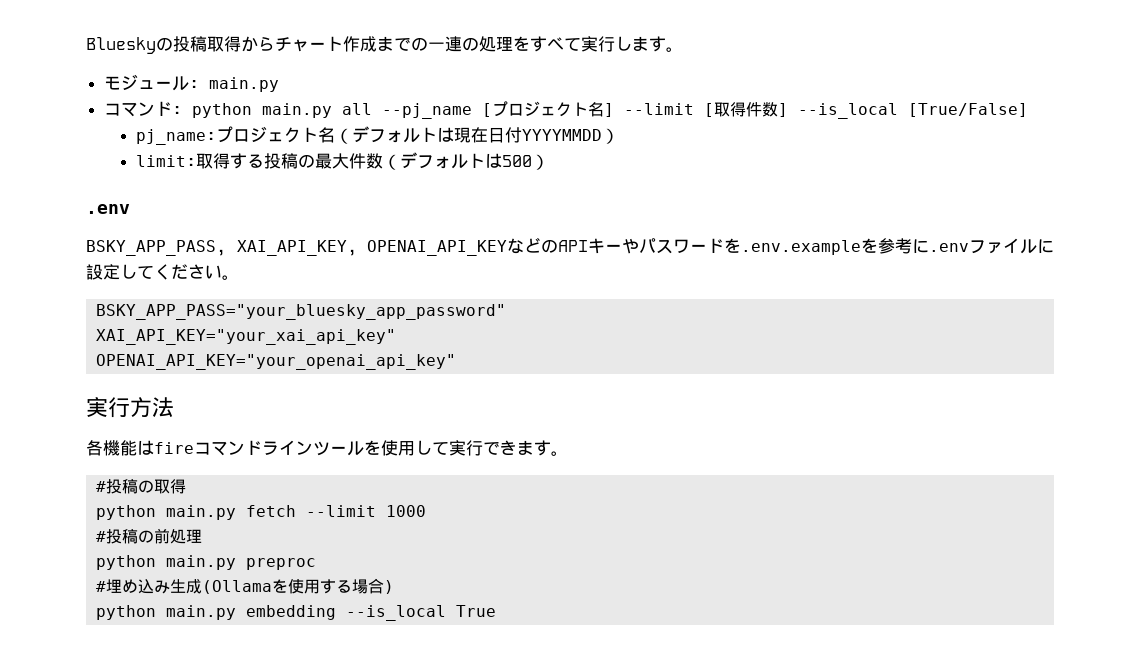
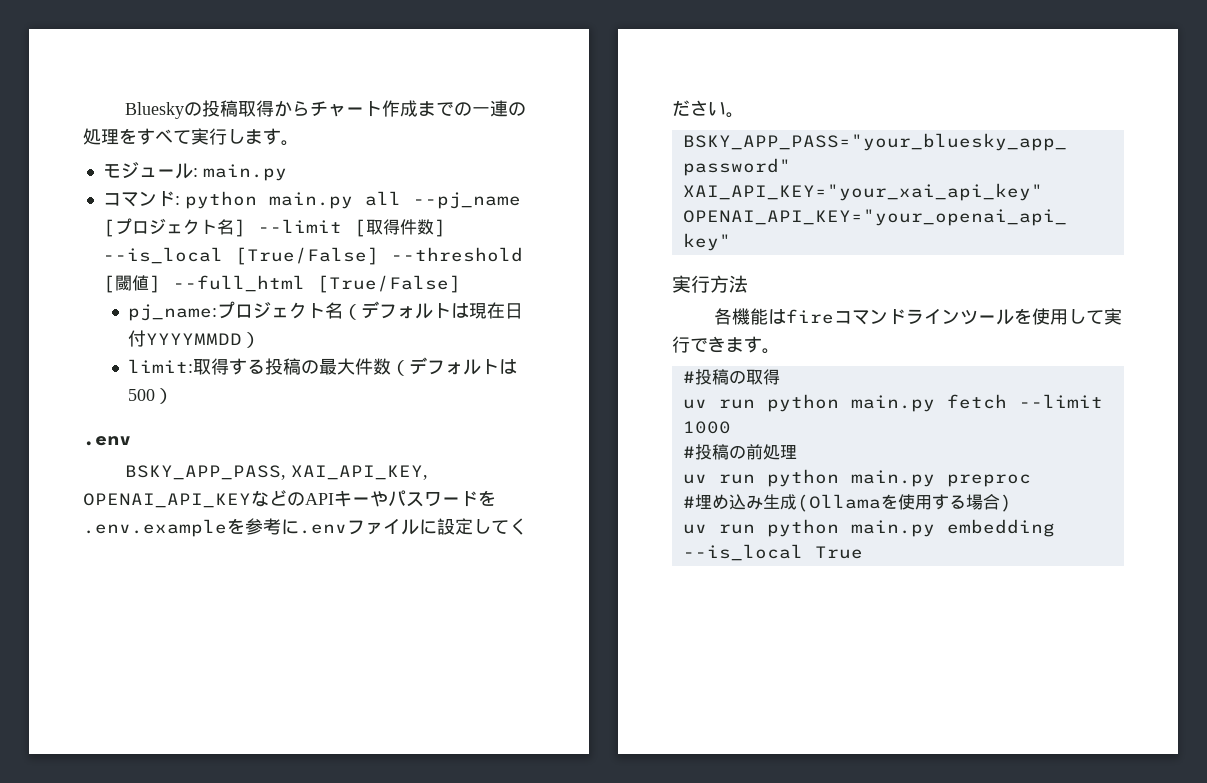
- コマンド: python main.py all --pj_name [プロジェクト名] --limit [取得件数] --is_local [True/False]
+ コマンド: python main.py all --pj_name [プロジェクト名] --limit [取得件数] --is_local [True/False] --threshold [閾値] --full_html [True/False]
- python main.py fetch --limit 1000
+ uv run python main.py fetch --limit 1000
- python main.py preproc
+ uv run python main.py preproc
- python main.py embedding --is_local True
+ uv run python main.py embedding --is_local True

